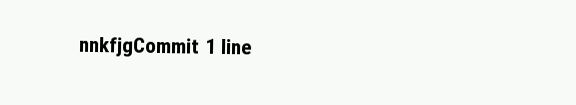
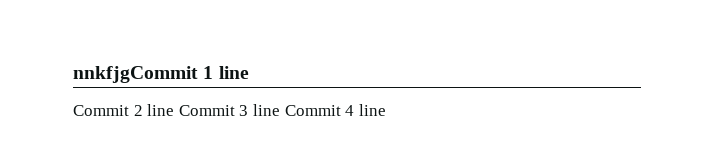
+ Commit 2 line Commit 3 line Commit 4 line

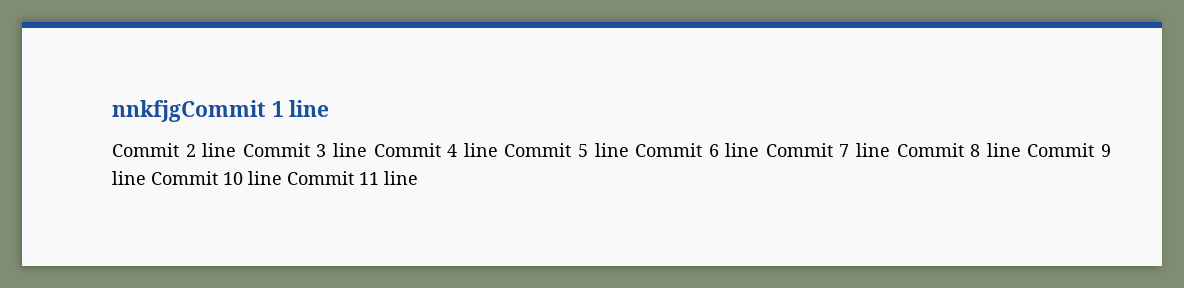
- Commit 2 line Commit 3 line Commit 4 line
+ Commit 2 line Commit 3 line Commit 4 line Commit 5 line Commit 6 line Commit 7 line Commit 8 line Commit 9 line Commit 10 line Commit 11 line

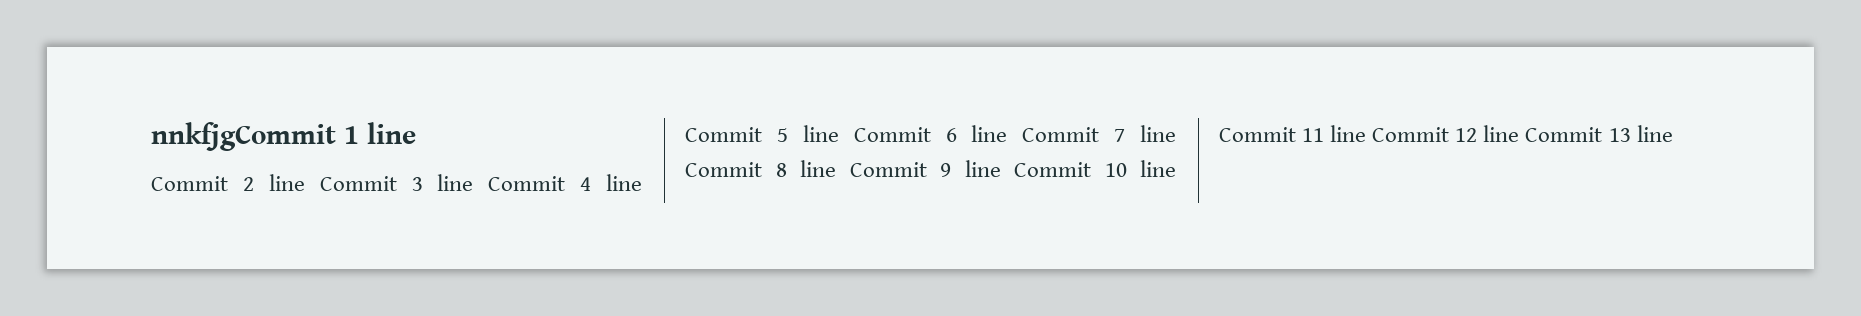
- Commit 2 line Commit 3 line Commit 4 line Commit 5 line Commit 6 line Commit 7 line Commit 8 line Commit 9 line Commit 10 line Commit 11 line
+ Commit 2 line Commit 3 line Commit 4 line Commit 5 line Commit 6 line Commit 7 line Commit 8 line Commit 9 line Commit 10 line Commit 11 line Commit 12 line Commit 13 line

